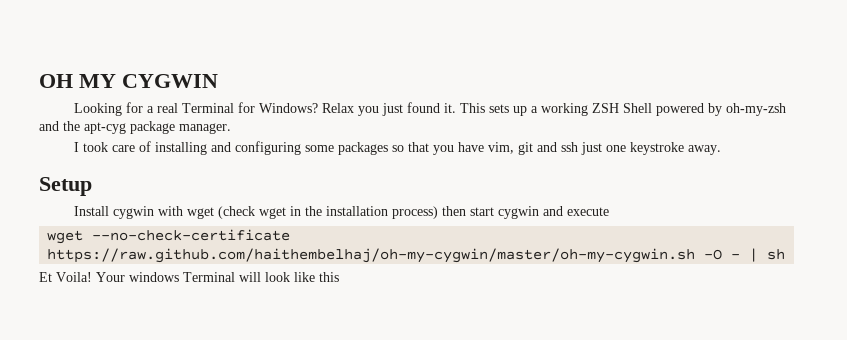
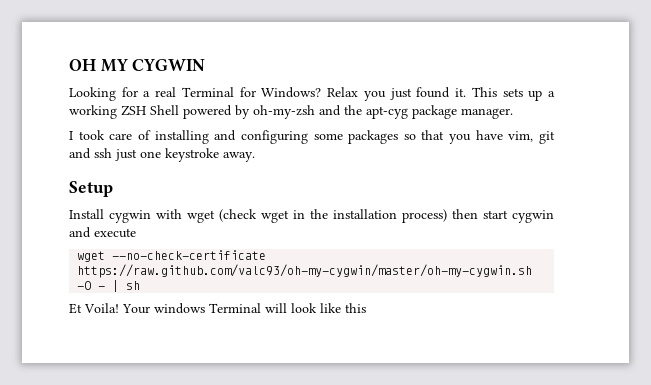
- wget --no-check-certificate https://raw.github.com/haithembelhaj/oh-my-cygwin/master/oh-my-cygwin.sh -O - | sh
+ wget --no-check-certificate https://raw.github.com/valc93/oh-my-cygwin/master/oh-my-cygwin.sh -O - | sh

